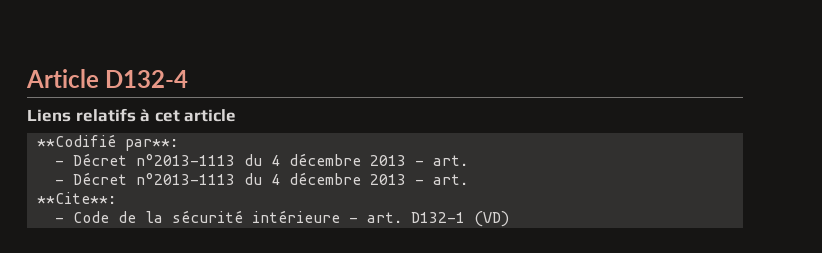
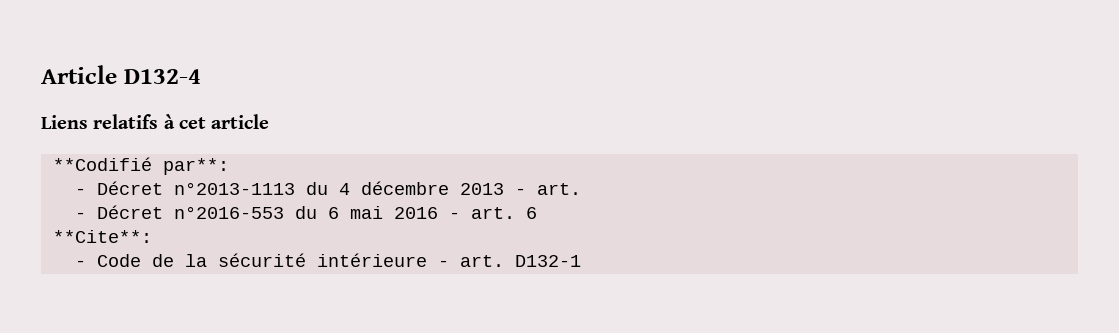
  **Codifié par**:
  - Décret n°2013-1113 du 4 décembre 2013 - art.
- - Décret n°2013-1113 du 4 décembre 2013 - art.
+ - Décret n°2016-553 du 6 mai 2016 - art. 6
- - Code de la sécurité intérieure - art. D132-1 (VD)
+ - Code de la sécurité intérieure - art. D132-1

